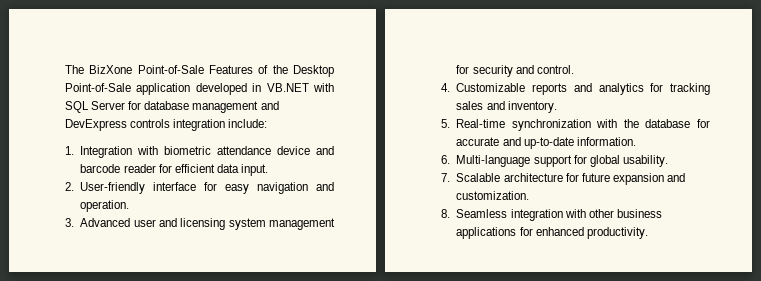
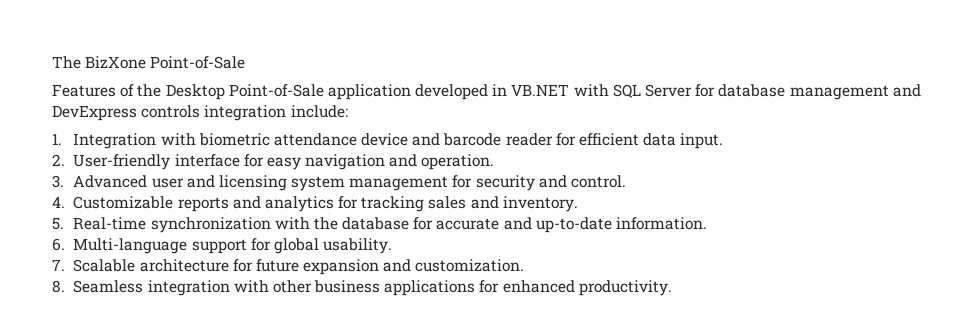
- The BizXone Point-of-Sale Features of the Desktop Point-of-Sale application developed in VB.NET with SQL Server for database management and DevExpress controls integration include:
+ The BizXone Point-of-Sale
+ Features of the Desktop Point-of-Sale application developed in VB.NET with SQL Server for database management and DevExpress controls integration include:

